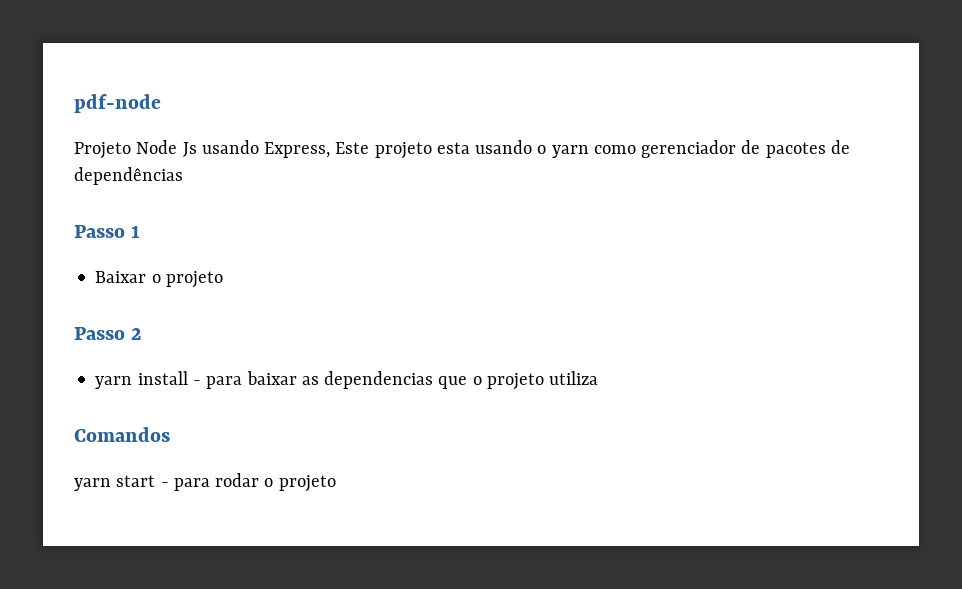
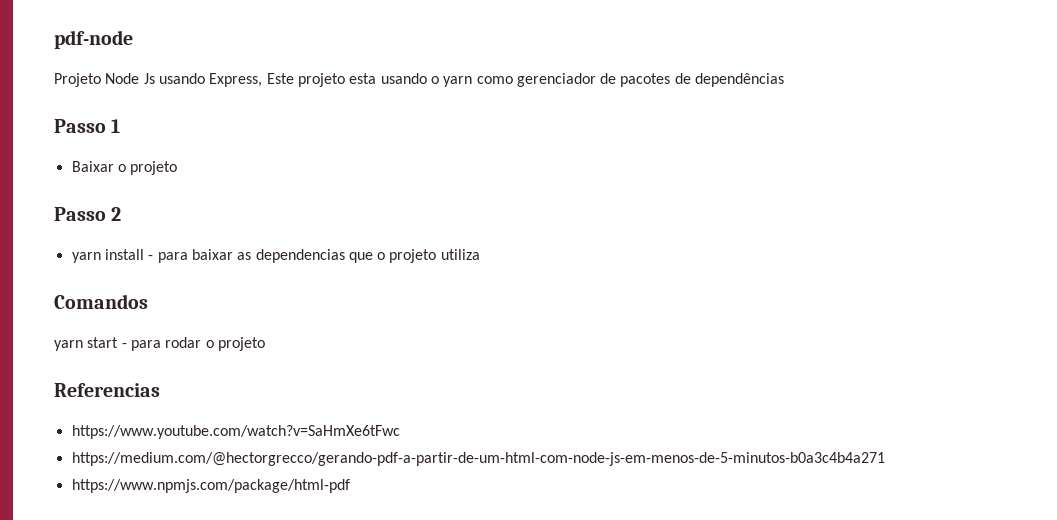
+ Referencias
+ https://www.youtube.com/watch?v=SaHmXe6tFwc
+ https://medium.com/@hectorgrecco/gerando-pdf-a-partir-de-um-html-com-node-js-em-menos-de-5-minutos-b0a3c4b4a271
+ https://www.npmjs.com/package/html-pdf

